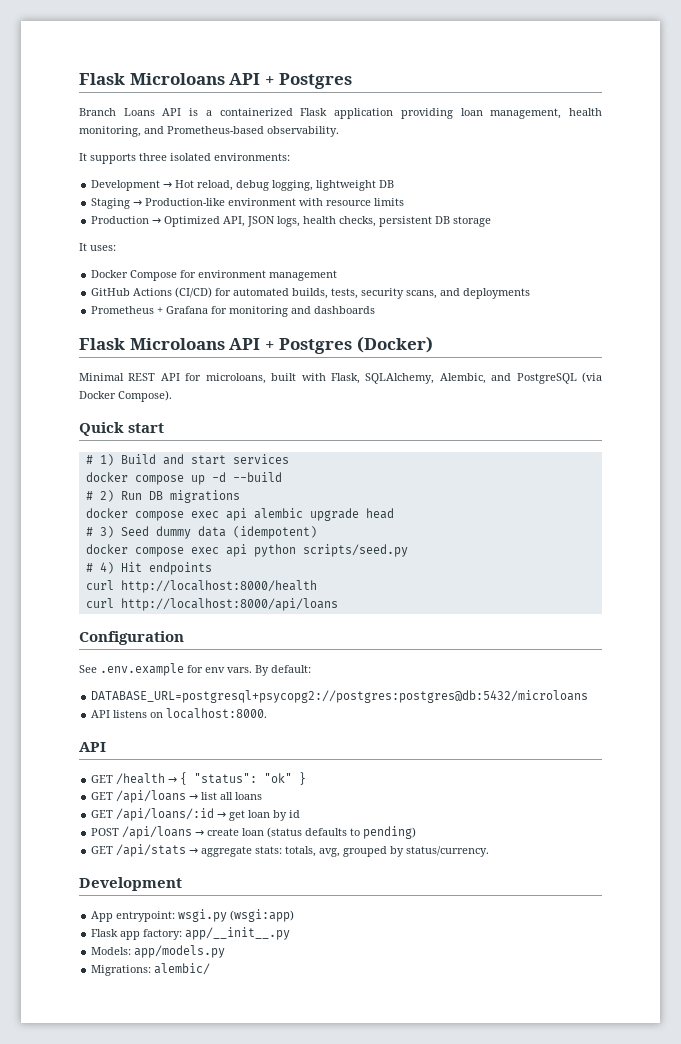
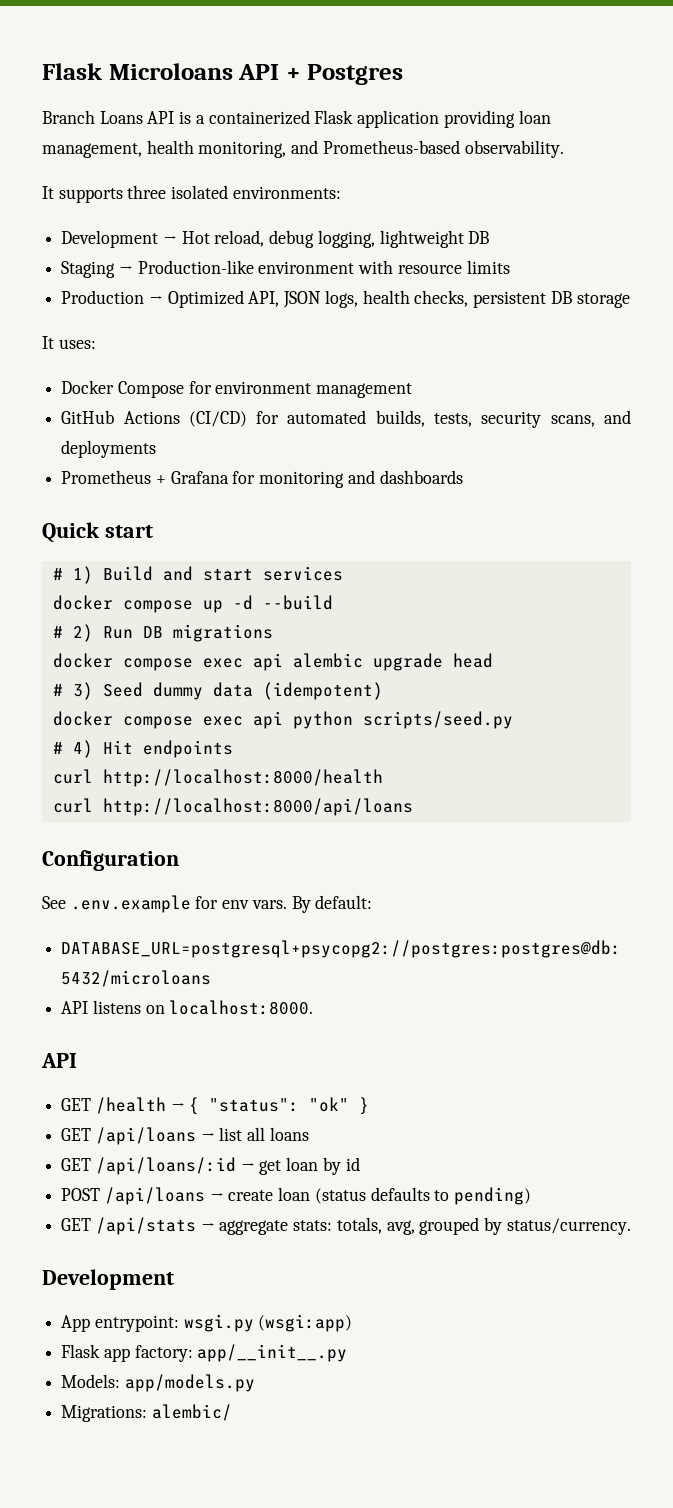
- Flask Microloans API + Postgres (Docker)
- Minimal REST API for microloans, built with Flask, SQLAlchemy, Alembic, and PostgreSQL (via Docker Compose).

